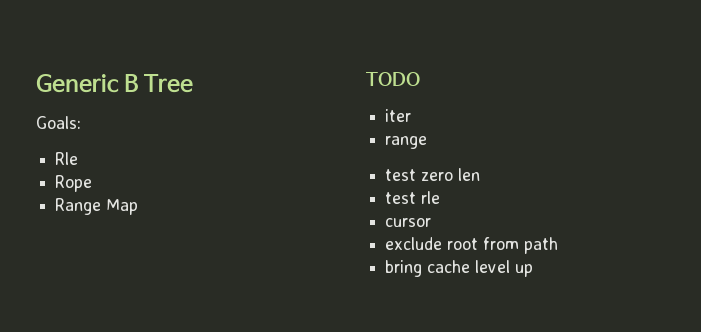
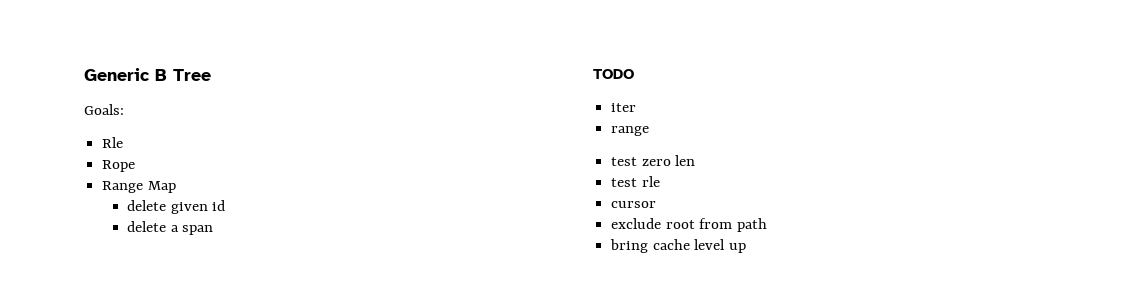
+ delete given id
+ delete a span

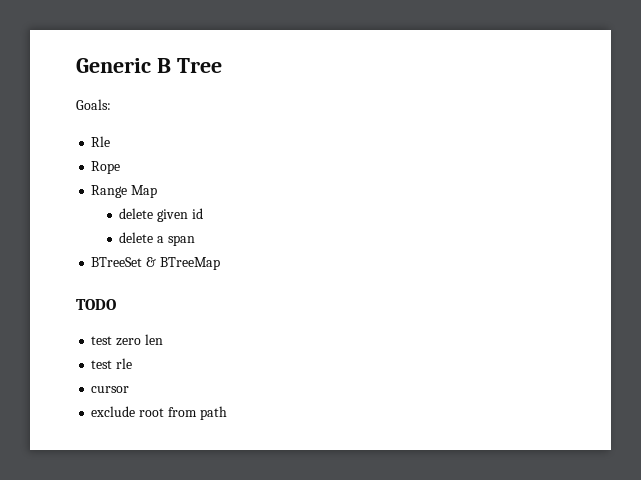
+ BTreeSet & BTreeMap
- iter
- range
- bring cache level up

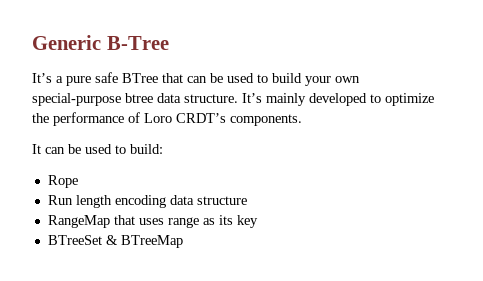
- Generic B Tree
- Goals:
- Rle
+ Generic B-Tree
+ It’s a pure safe BTree that can be used to build your own special-purpose btree data structure. It’s mainly developed to optimize the performance of Loro CRDT’s components.
+ It can be used to build:
  Rope
- Range Map
- delete given id
- delete a span
+ Run length encoding data structure
+ RangeMap that uses range as its key
  BTreeSet & BTreeMap
- TODO
- test zero len
- test rle
- cursor
- exclude root from path

